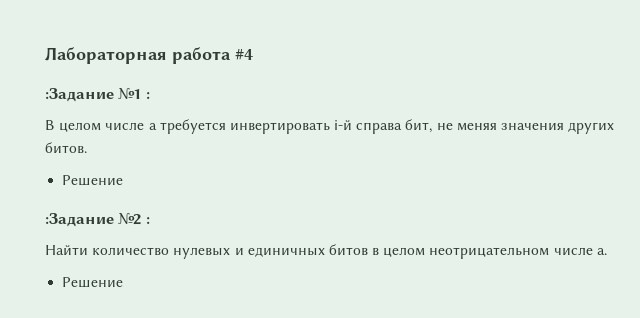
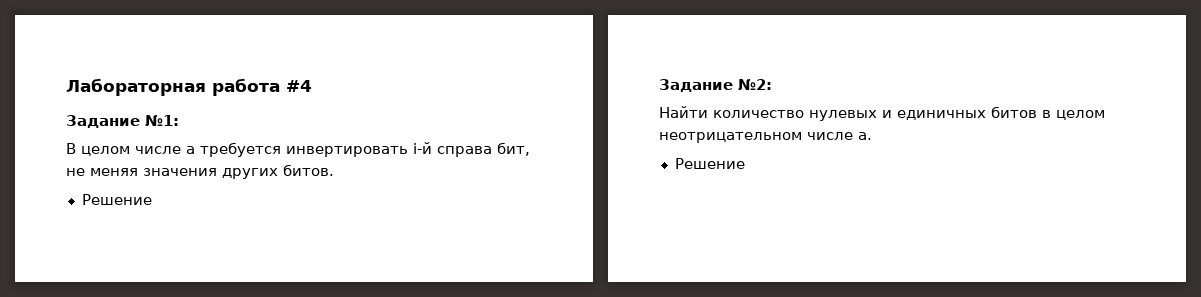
- :Задание №1 :
+ Задание №1:
- :Задание №2 :
+ Задание №2:

